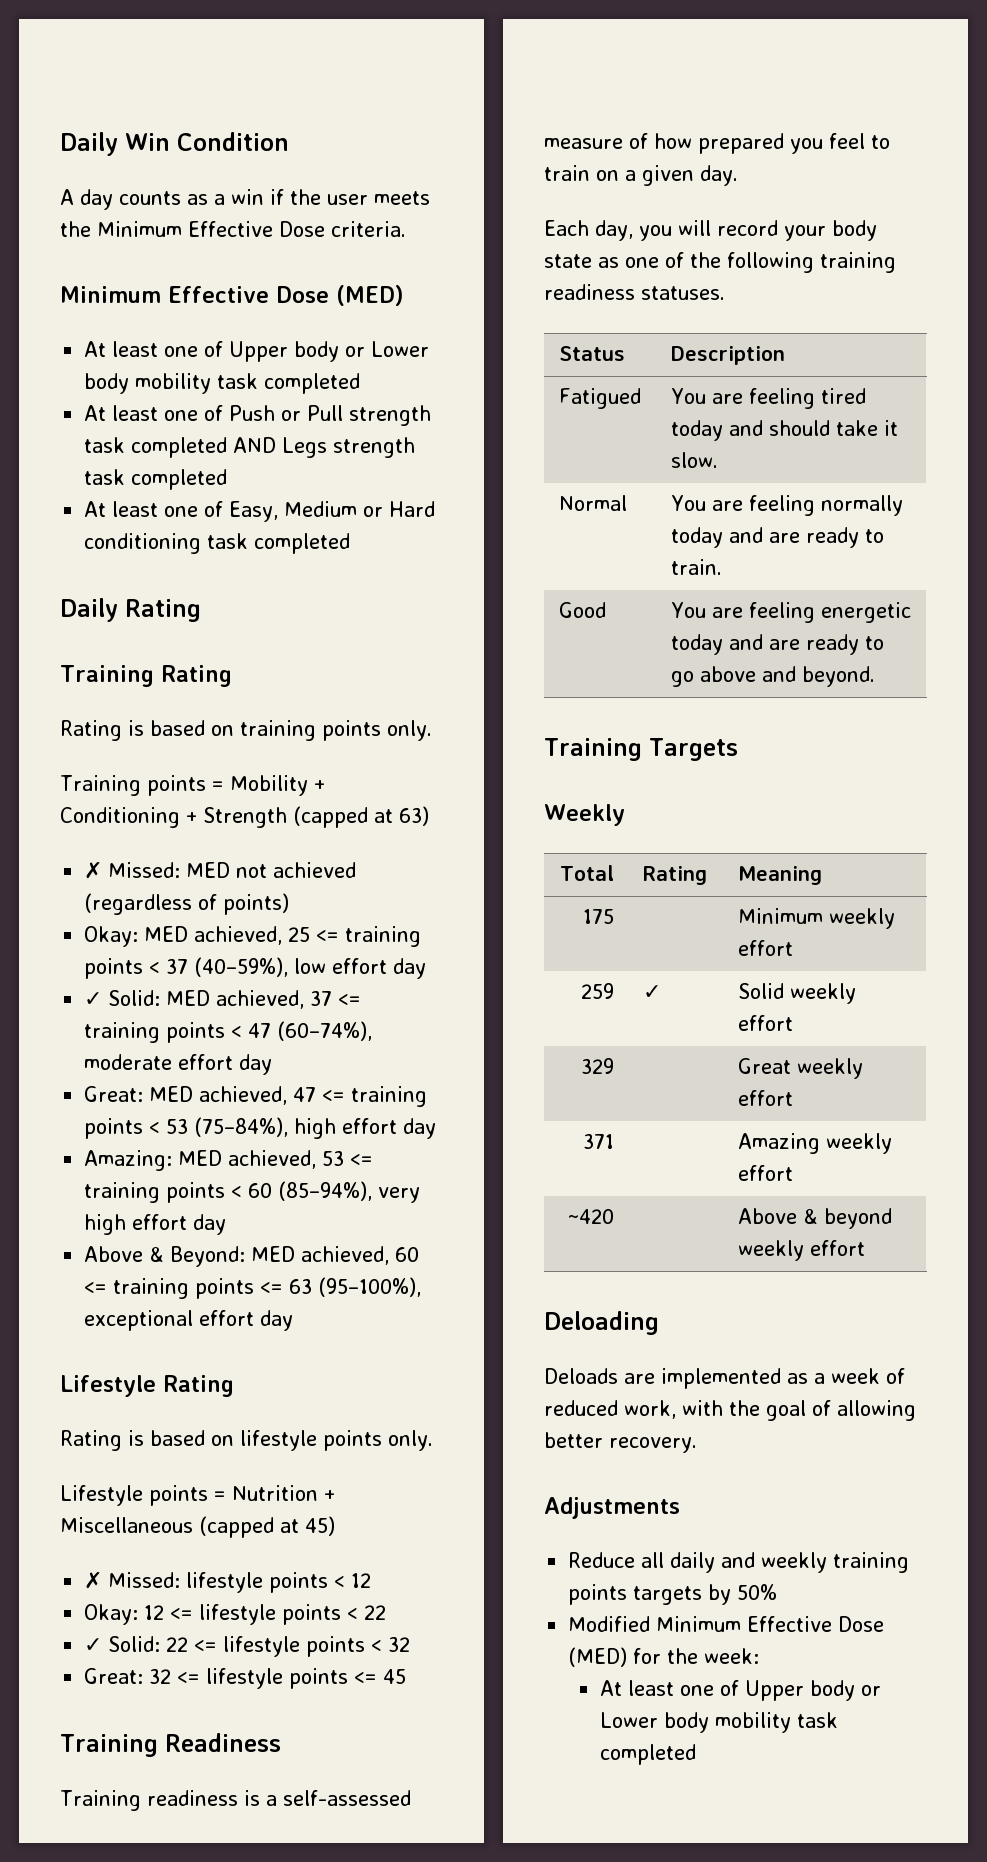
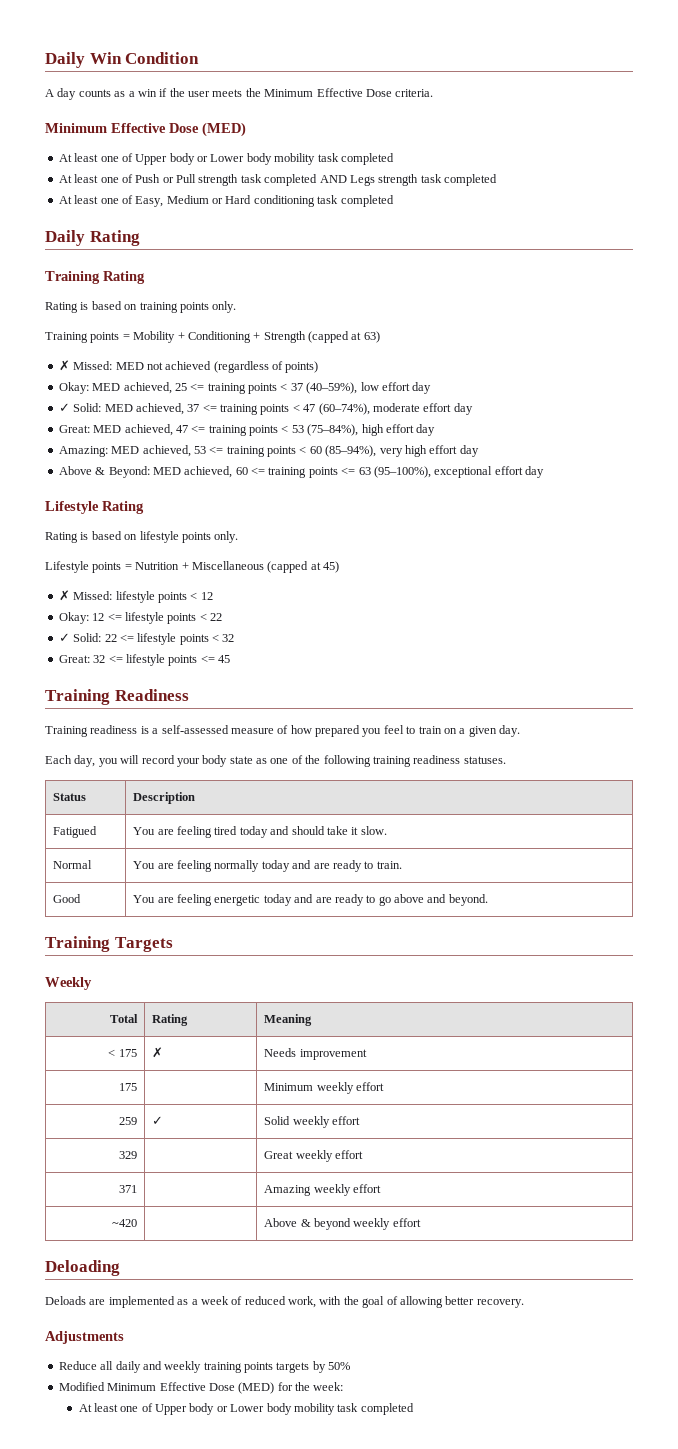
+ < 175 | ✗ | Needs improvement

